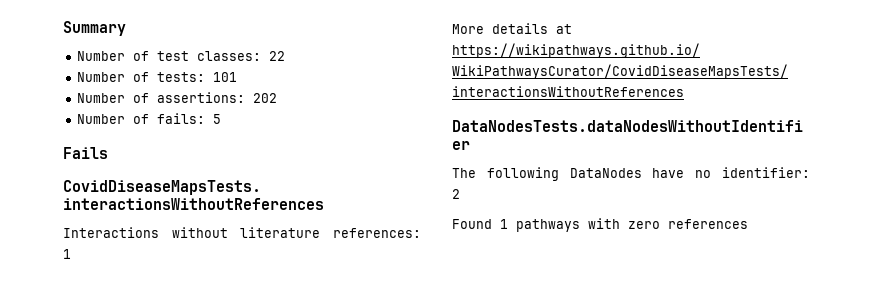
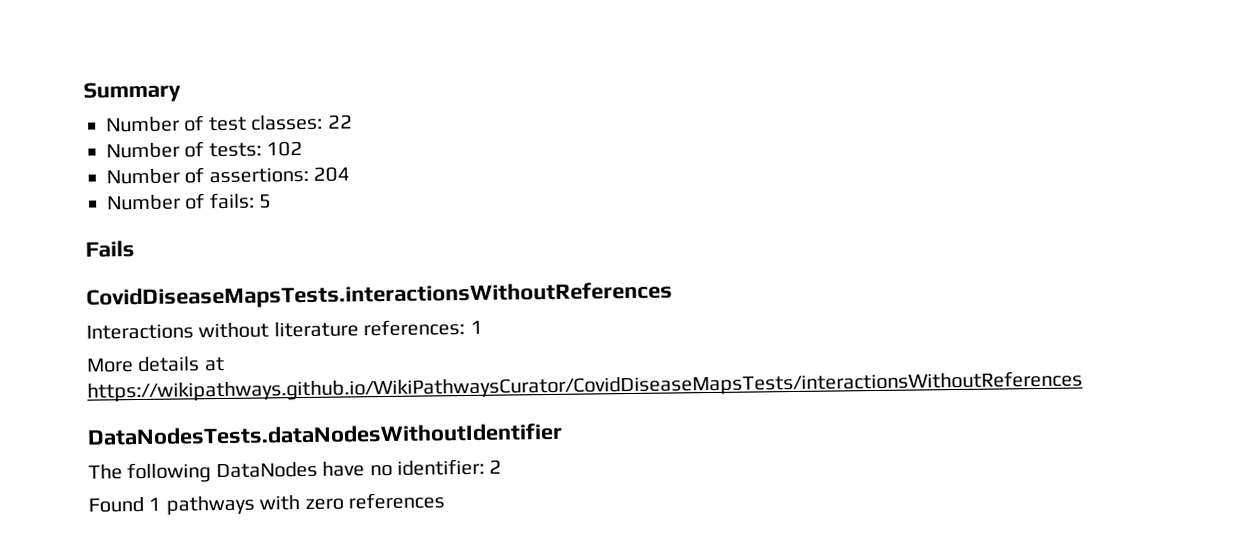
- Number of tests: 101
+ Number of tests: 102
- Number of assertions: 202
+ Number of assertions: 204

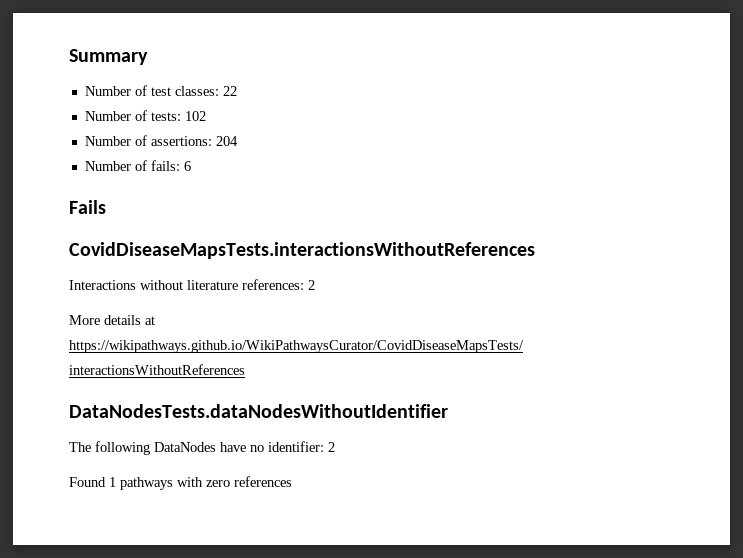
- Number of fails: 5
+ Number of fails: 6
- Interactions without literature references: 1
+ Interactions without literature references: 2

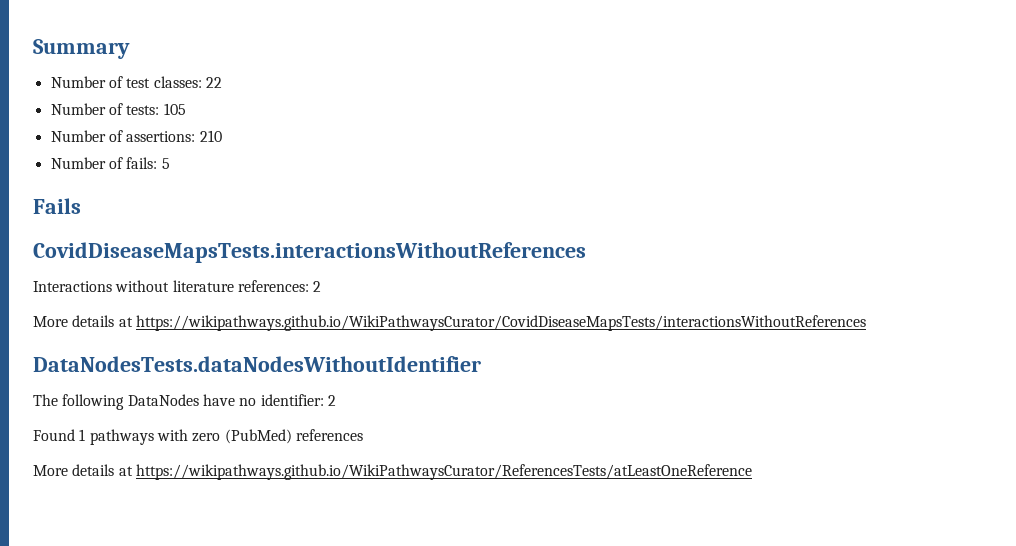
- Number of tests: 102
+ Number of tests: 105
- Number of assertions: 204
+ Number of assertions: 210
- Number of fails: 6
+ Number of fails: 5
- Found 1 pathways with zero references
+ Found 1 pathways with zero (PubMed) references
+ More details at https://wikipathways.github.io/WikiPathwaysCurator/ReferencesTests/atLeastOneReference

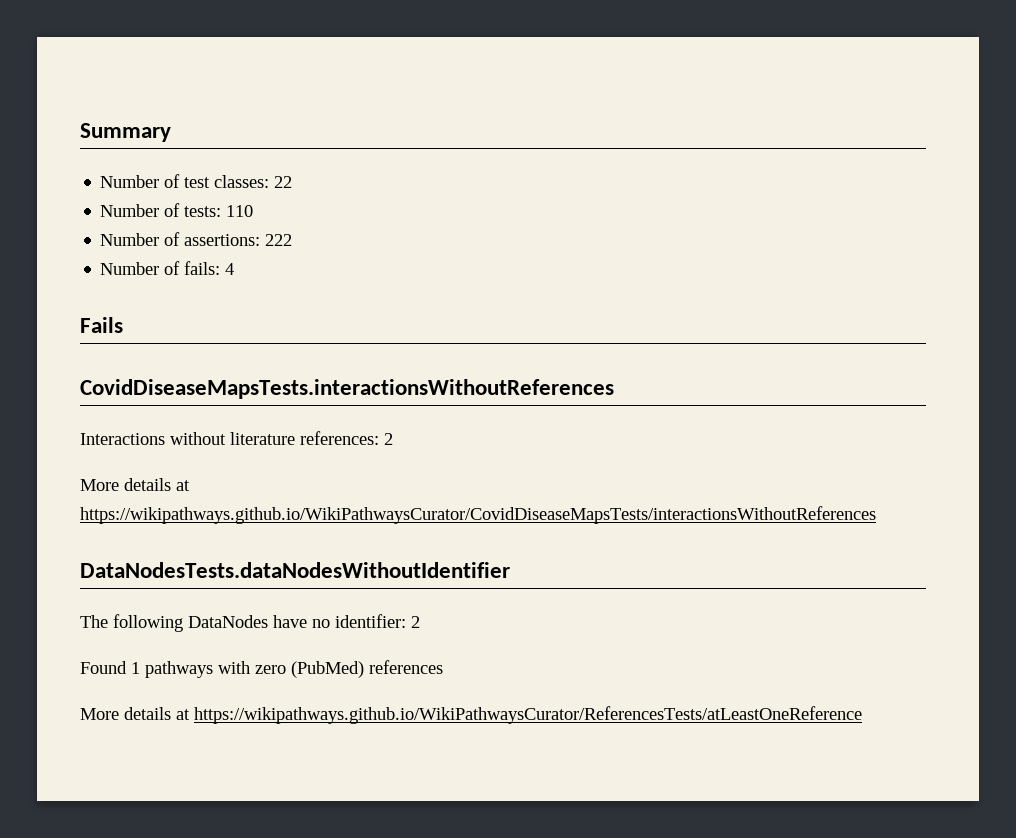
- Number of tests: 105
+ Number of tests: 110
- Number of assertions: 210
+ Number of assertions: 222
- Number of fails: 5
+ Number of fails: 4

